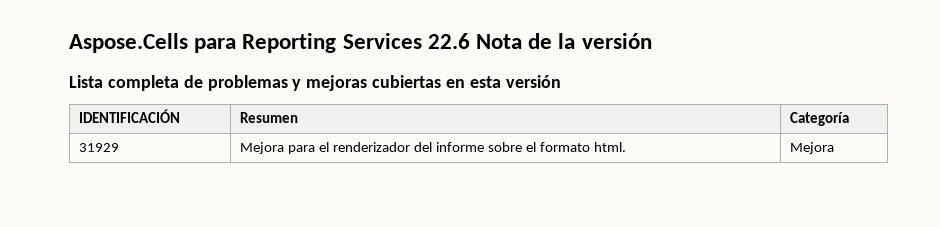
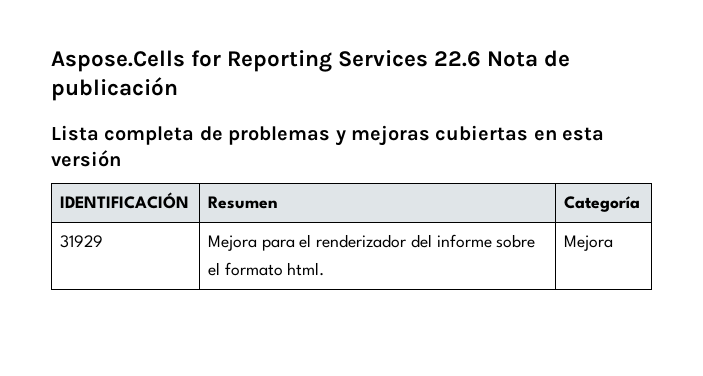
- Aspose.Cells para Reporting Services 22.6 Nota de la versión
+ Aspose.Cells for Reporting Services 22.6 Nota de publicación

